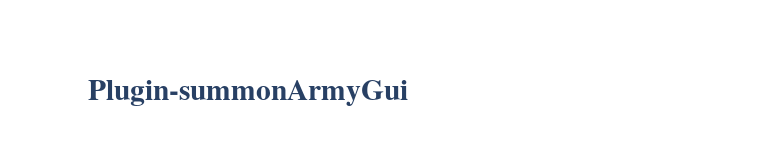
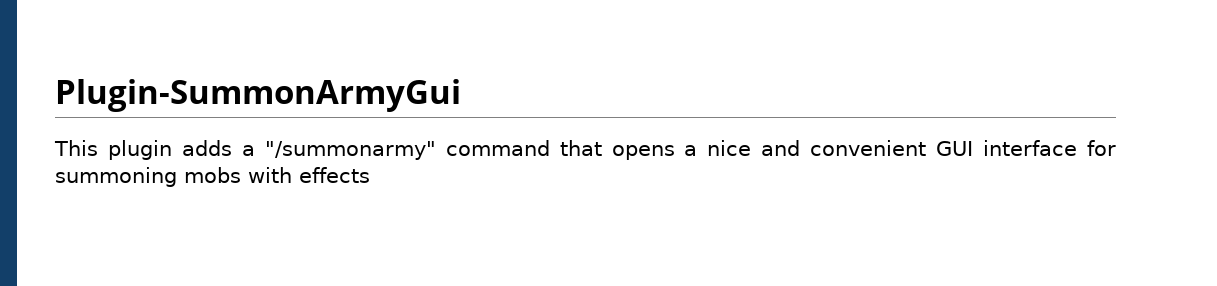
- Plugin-summonArmyGui
+ Plugin-SummonArmyGui
+ This plugin adds a "/summonarmy" command that opens a nice and convenient GUI interface for summoning mobs with effects

